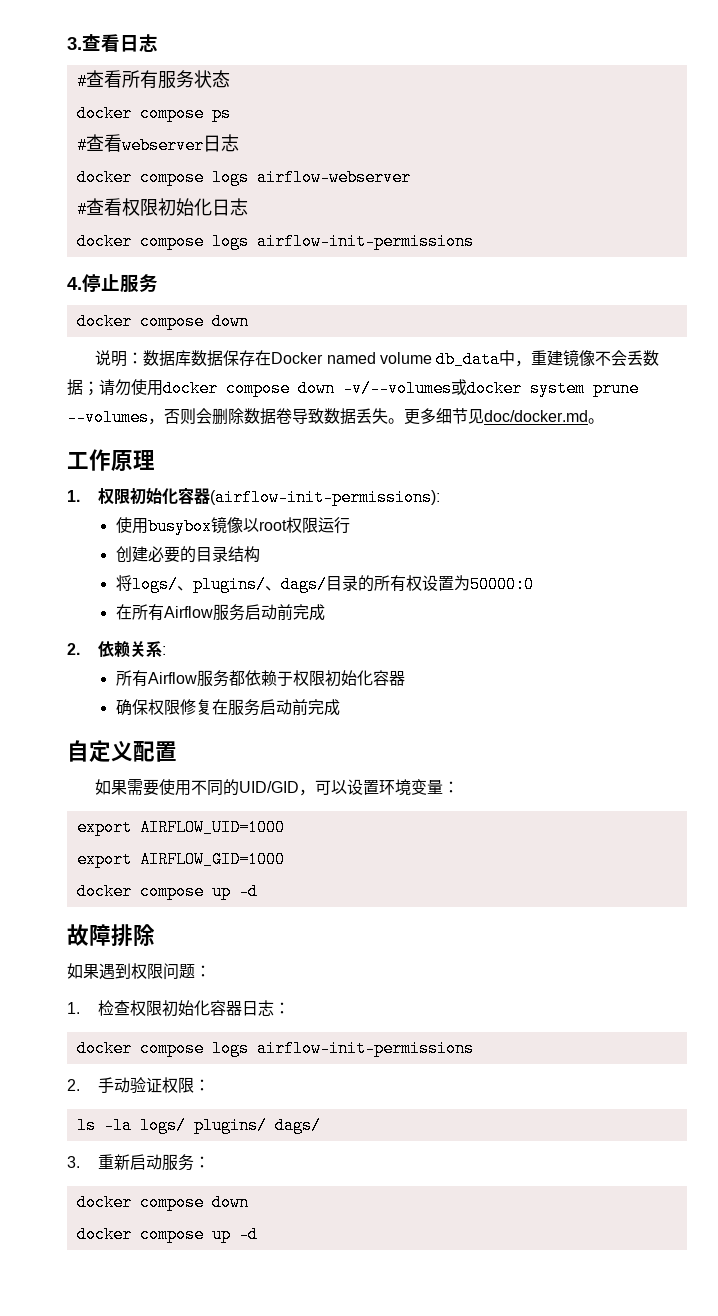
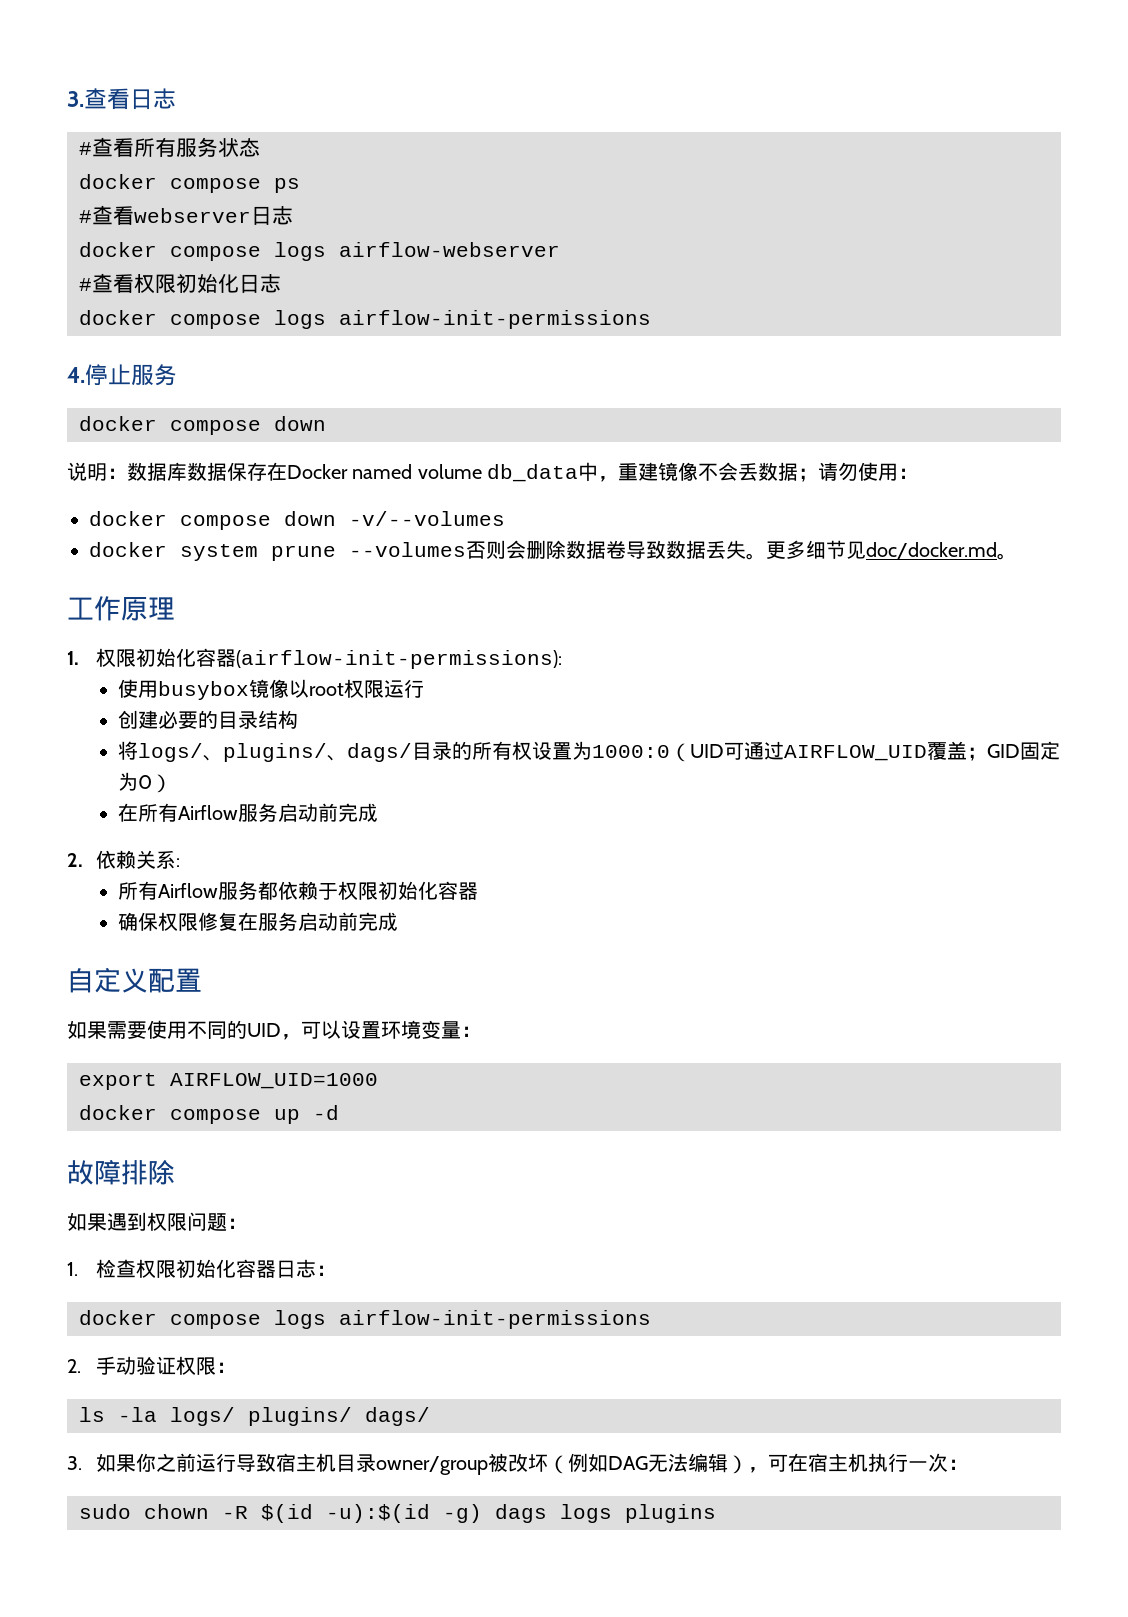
- 说明：数据库数据保存在Docker named volume db_data中，重建镜像不会丢数据；请勿使用docker compose down -v/--volumes或docker system prune --volumes，否则会删除数据卷导致数据丢失。
+ 说明：数据库数据保存在Docker named volume db_data中，重建镜像不会丢数据；请勿使用：
+ docker compose down -v/--volumes
+ docker system prune --volumes否则会删除数据卷导致数据丢失。
- 将logs/、plugins/、dags/目录的所有权设置为50000:0
+ 将logs/、plugins/、dags/目录的所有权设置为1000:0（UID可通过AIRFLOW_UID覆盖；GID固定为0）
- 如果需要使用不同的UID/GID，可以设置环境变量：
+ 如果需要使用不同的UID，可以设置环境变量：
- export AIRFLOW_GID=1000
- 3.重新启动服务：
- docker compose down
- docker compose up -d
+ 3.如果你之前运行导致宿主机目录owner/group被改坏（例如DAG无法编辑），可在宿主机执行一次：
+ sudo chown -R $(id -u):$(id -g) dags logs plugins

